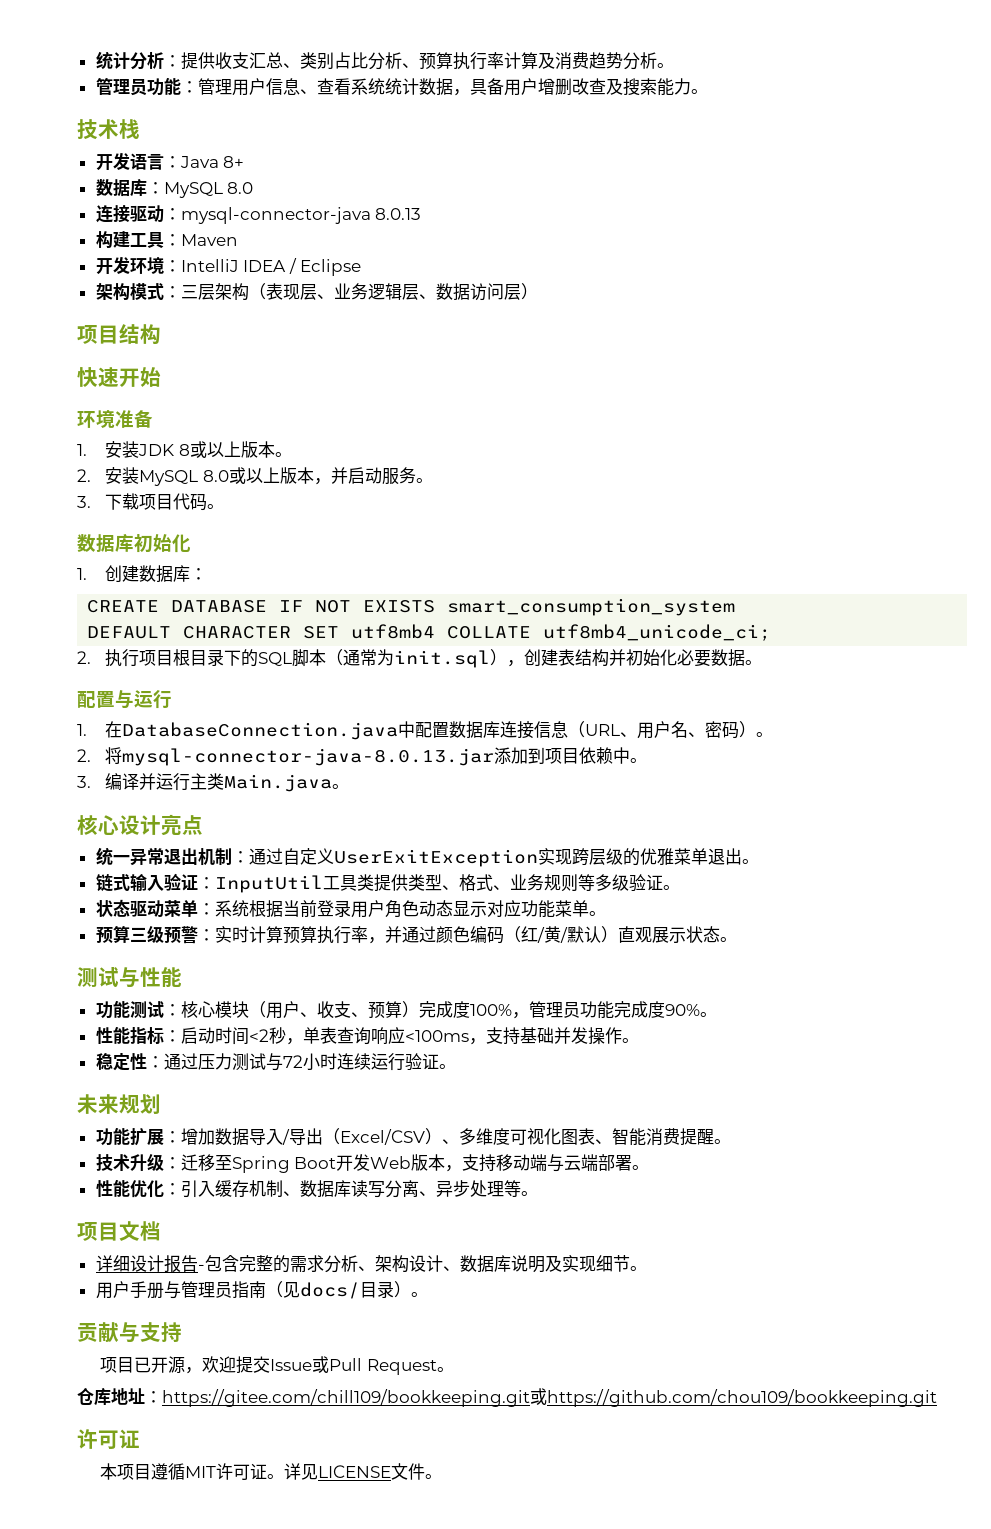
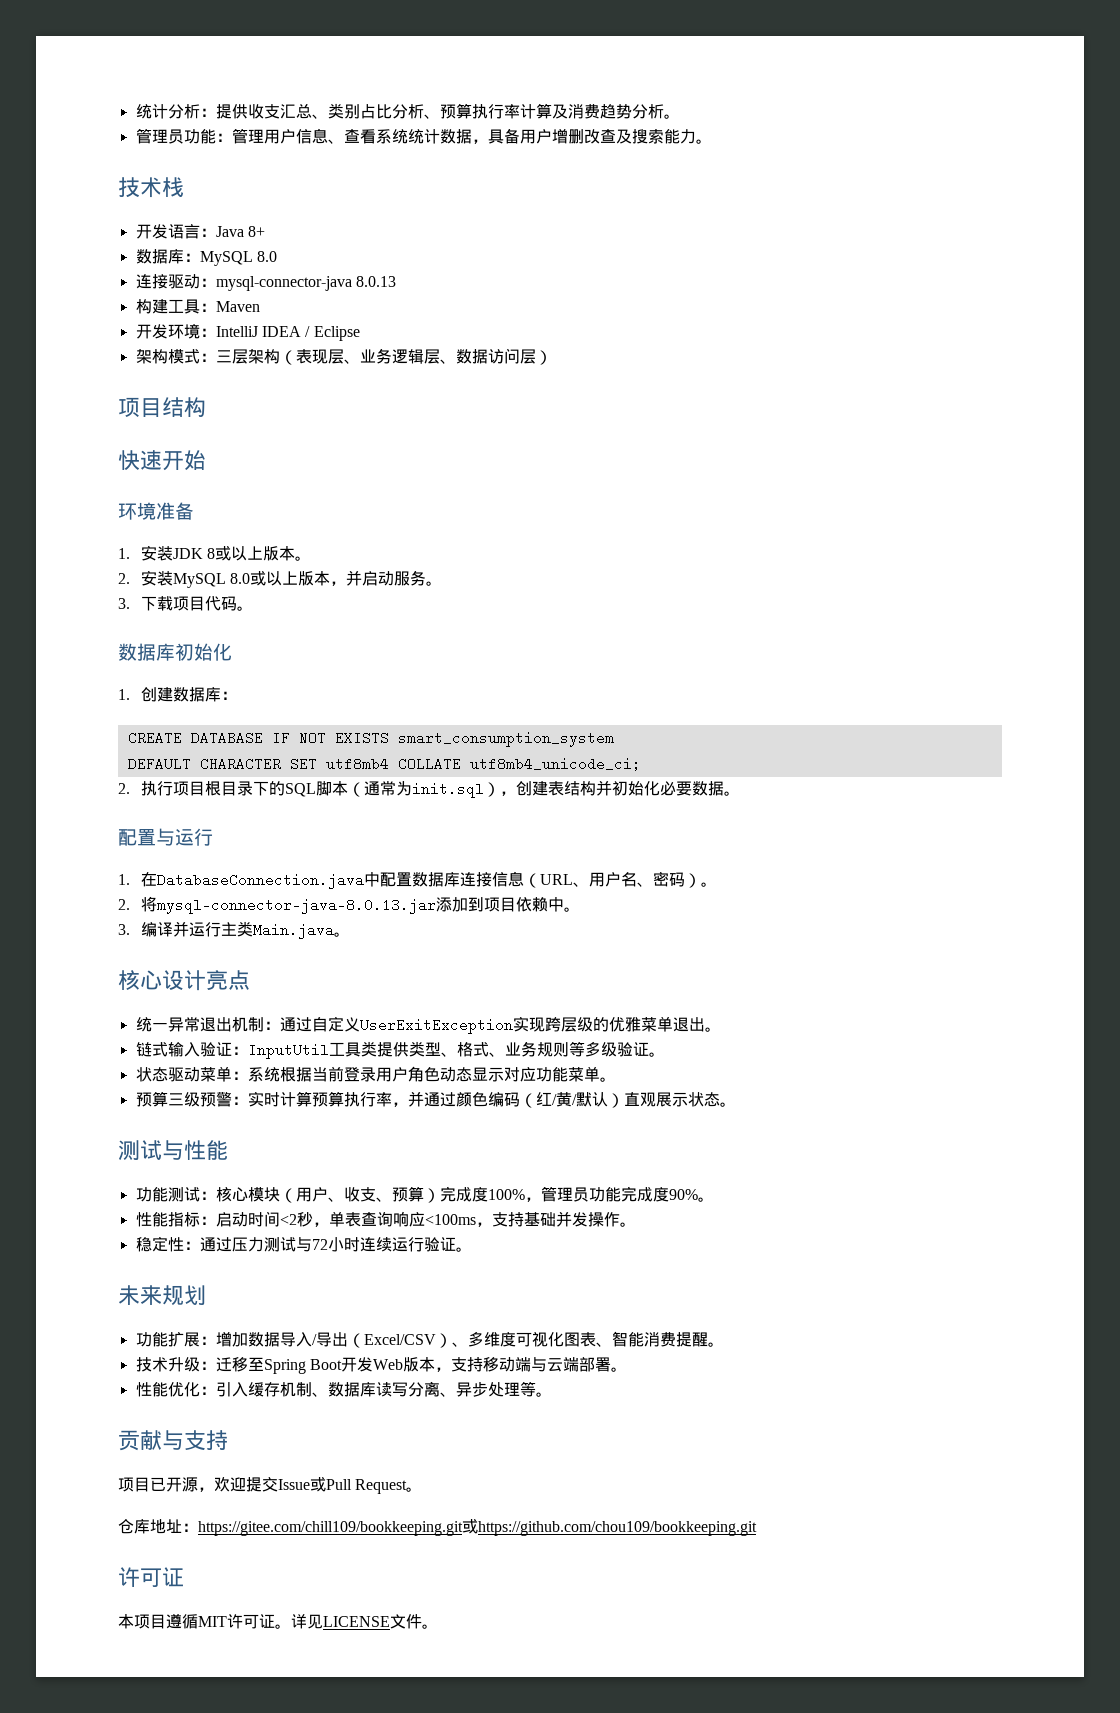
- 项目文档
- 详细设计报告-包含完整的需求分析、架构设计、数据库说明及实现细节。
- 用户手册与管理员指南（见docs/目录）。

